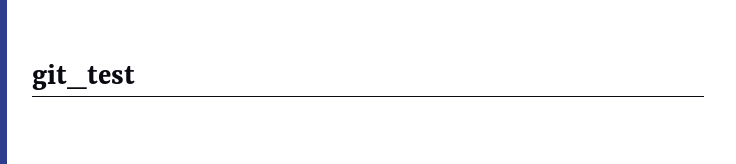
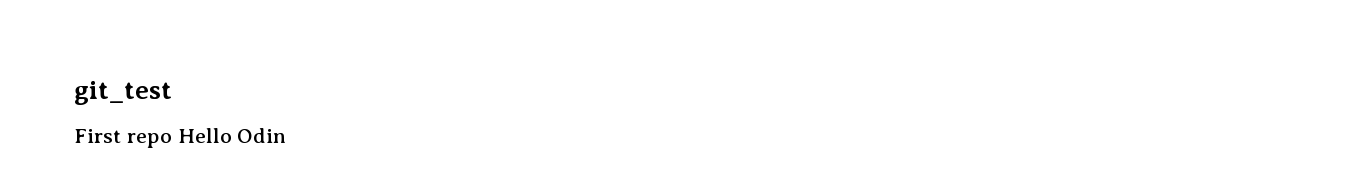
+ First repo Hello Odin

